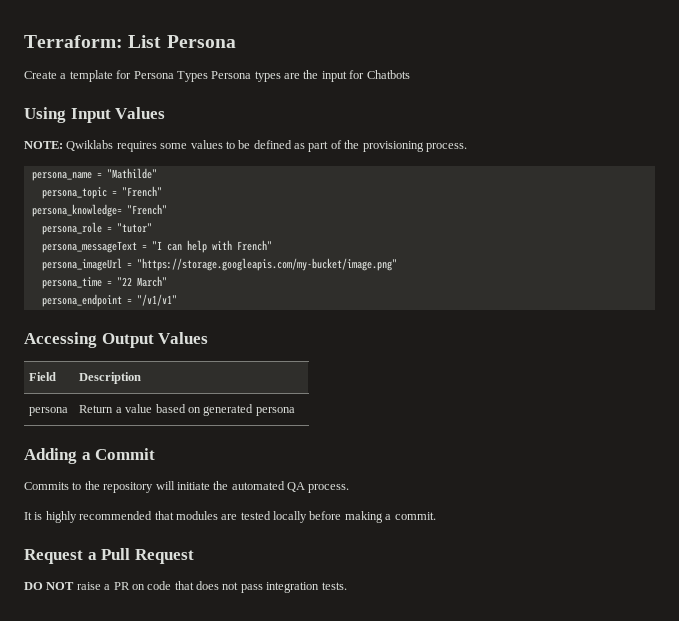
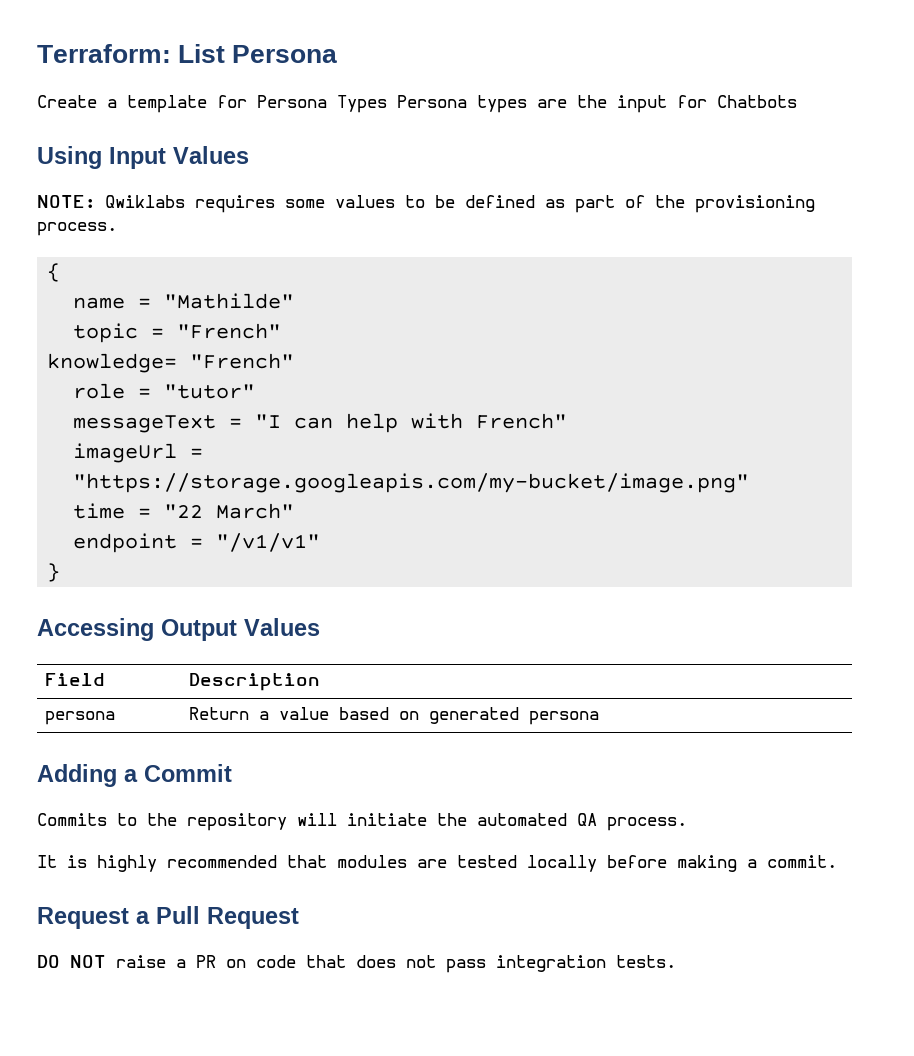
- persona_name = "Mathilde"
+ {
+ name = "Mathilde"
- persona_topic = "French"
+ topic = "French"
- persona_knowledge= "French"
- persona_role = "tutor"
+ knowledge= "French"
+ role = "tutor"
- persona_messageText = "I can help with French"
+ messageText = "I can help with French"
- persona_imageUrl = "https://storage.googleapis.com/my-bucket/image.png"
+ imageUrl = "https://storage.googleapis.com/my-bucket/image.png"
- persona_time = "22 March"
+ time = "22 March"
- persona_endpoint = "/v1/v1"
+ endpoint = "/v1/v1"
+ }

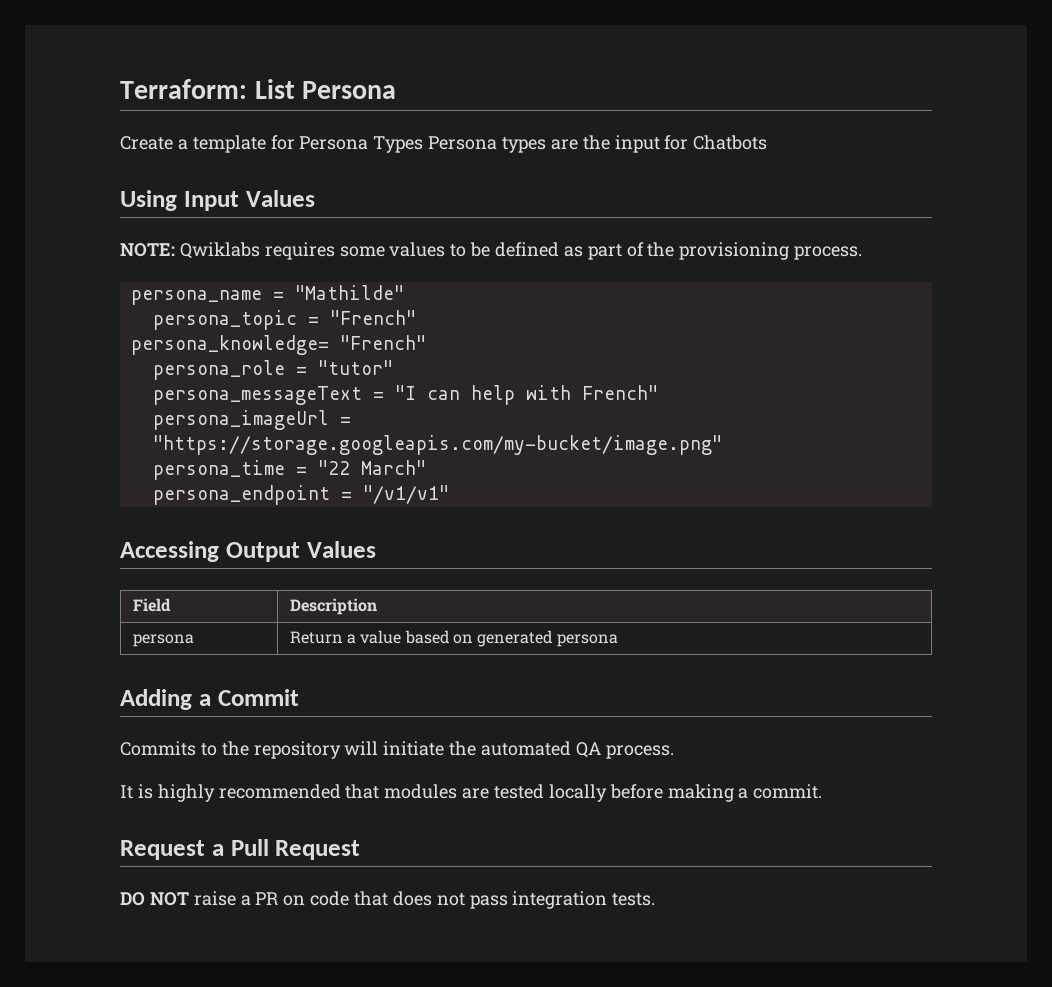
- {
- name = "Mathilde"
+ persona_name = "Mathilde"
- topic = "French"
+ persona_topic = "French"
- knowledge= "French"
- role = "tutor"
+ persona_knowledge= "French"
+ persona_role = "tutor"
- messageText = "I can help with French"
+ persona_messageText = "I can help with French"
- imageUrl = "https://storage.googleapis.com/my-bucket/image.png"
+ persona_imageUrl = "https://storage.googleapis.com/my-bucket/image.png"
- time = "22 March"
+ persona_time = "22 March"
- endpoint = "/v1/v1"
+ persona_endpoint = "/v1/v1"
- }

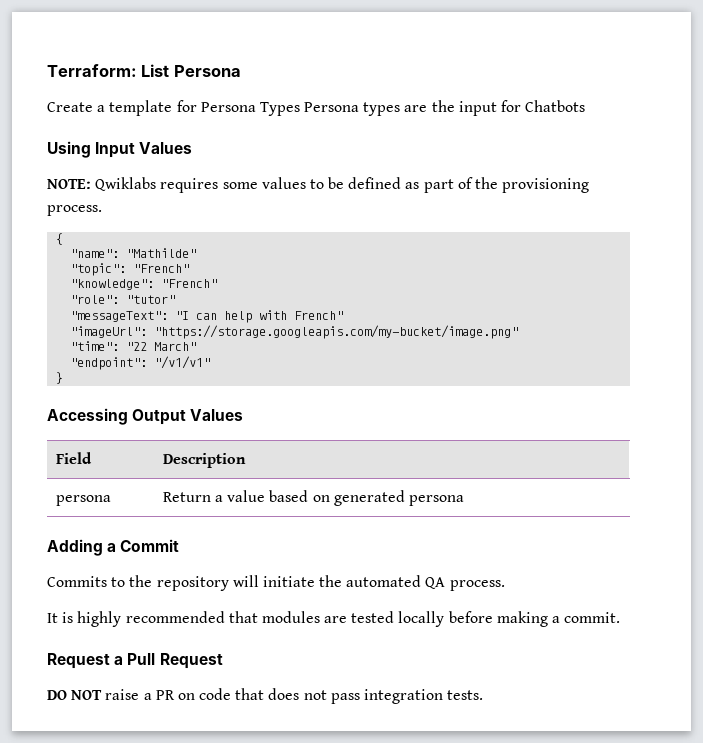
- persona_name = "Mathilde"
+ {
+ "name": "Mathilde"
- persona_topic = "French"
- persona_knowledge= "French"
- persona_role = "tutor"
+ "topic": "French"
+ "knowledge": "French"
+ "role": "tutor"
- persona_messageText = "I can help with French"
+ "messageText": "I can help with French"
- persona_imageUrl = "https://storage.googleapis.com/my-bucket/image.png"
+ "imageUrl": "https://storage.googleapis.com/my-bucket/image.png"
- persona_time = "22 March"
+ "time": "22 March"
- persona_endpoint = "/v1/v1"
+ "endpoint": "/v1/v1"
+ }

